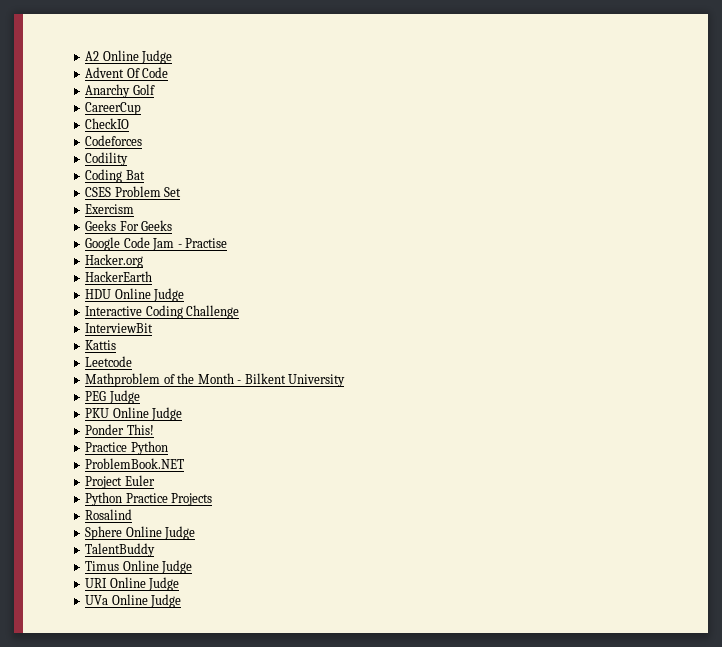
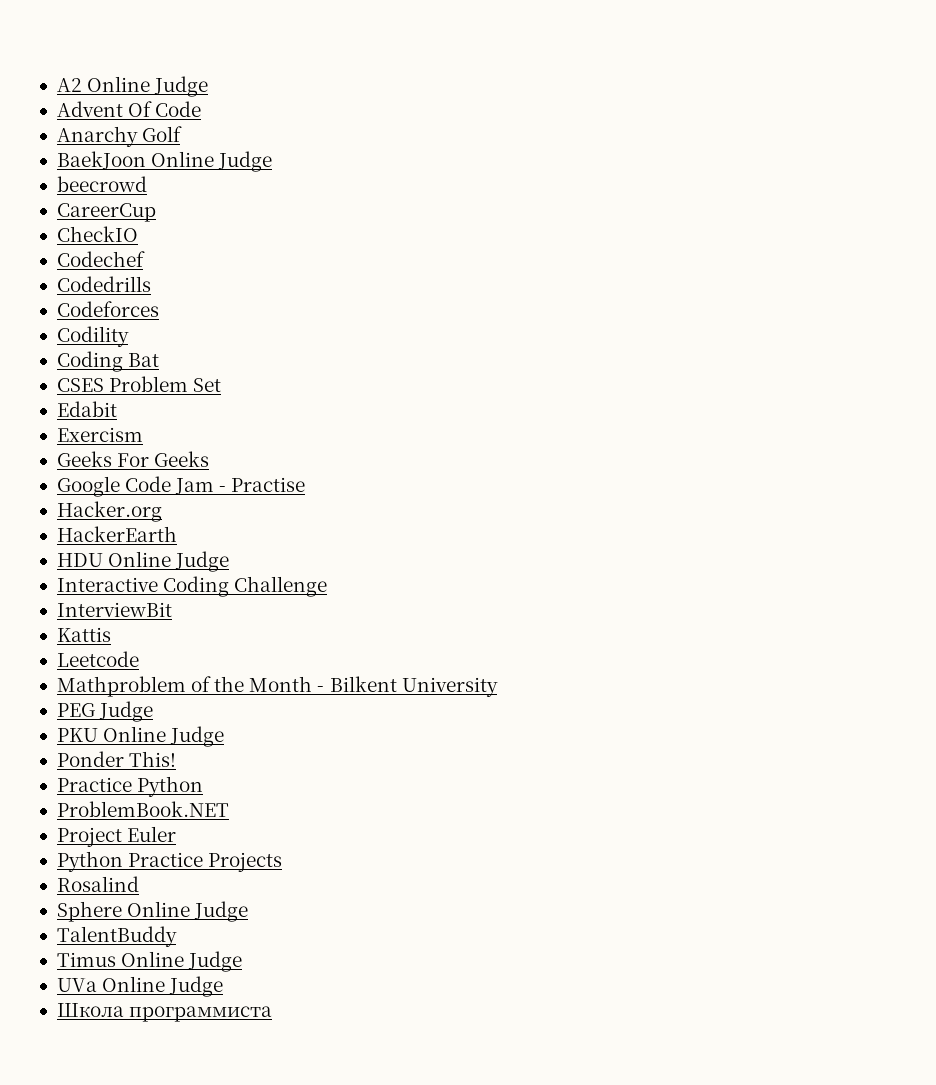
+ BaekJoon Online Judge
+ beecrowd
+ Codechef
+ Codedrills
+ Edabit
- URI Online Judge
  UVa Online Judge
+ Школа программиста

